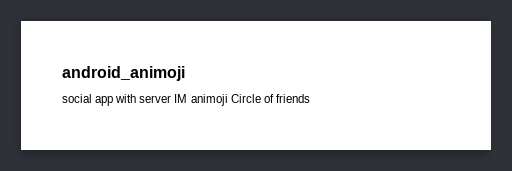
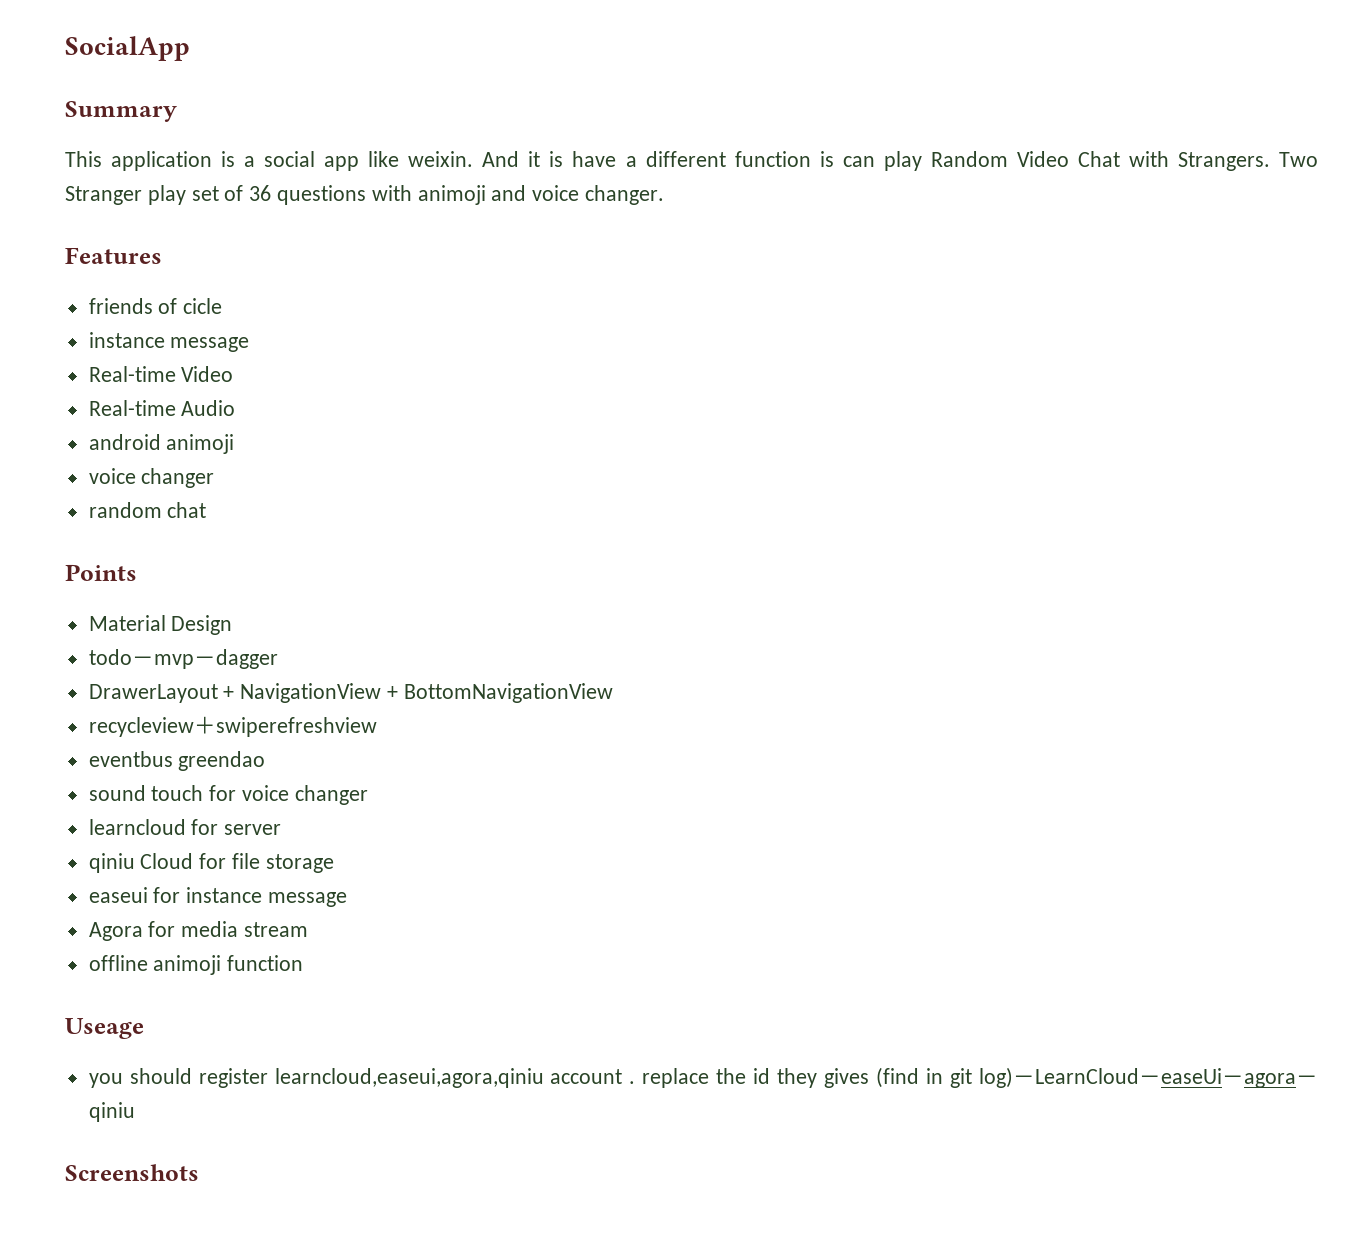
- android_animoji
- social app with server IM animoji Circle of friends
+ SocialApp
+ Summary
+ This application is a social app like weixin. And it is have a different function is can play Random Video Chat with Strangers. Two Stranger play set of 36 questions with animoji and voice changer.
+ Features
+ friends of cicle
+ instance message
+ Real-time Video
+ Real-time Audio
+ android animoji
+ voice changer
+ random chat
+ Points
+ Material Design
+ todo－mvp－dagger
+ DrawerLayout + NavigationView + BottomNavigationView
+ recycleview＋swiperefreshview
+ eventbus greendao
+ sound touch for voice changer
+ learncloud for server
+ qiniu Cloud for file storage
+ easeui for instance message
+ Agora for media stream
+ offline animoji function
+ Useage
+ you should register learncloud,easeui,agora,qiniu account . replace the id they gives (find in git log)－LearnCloud－easeUi－agora－qiniu
+ Screenshots

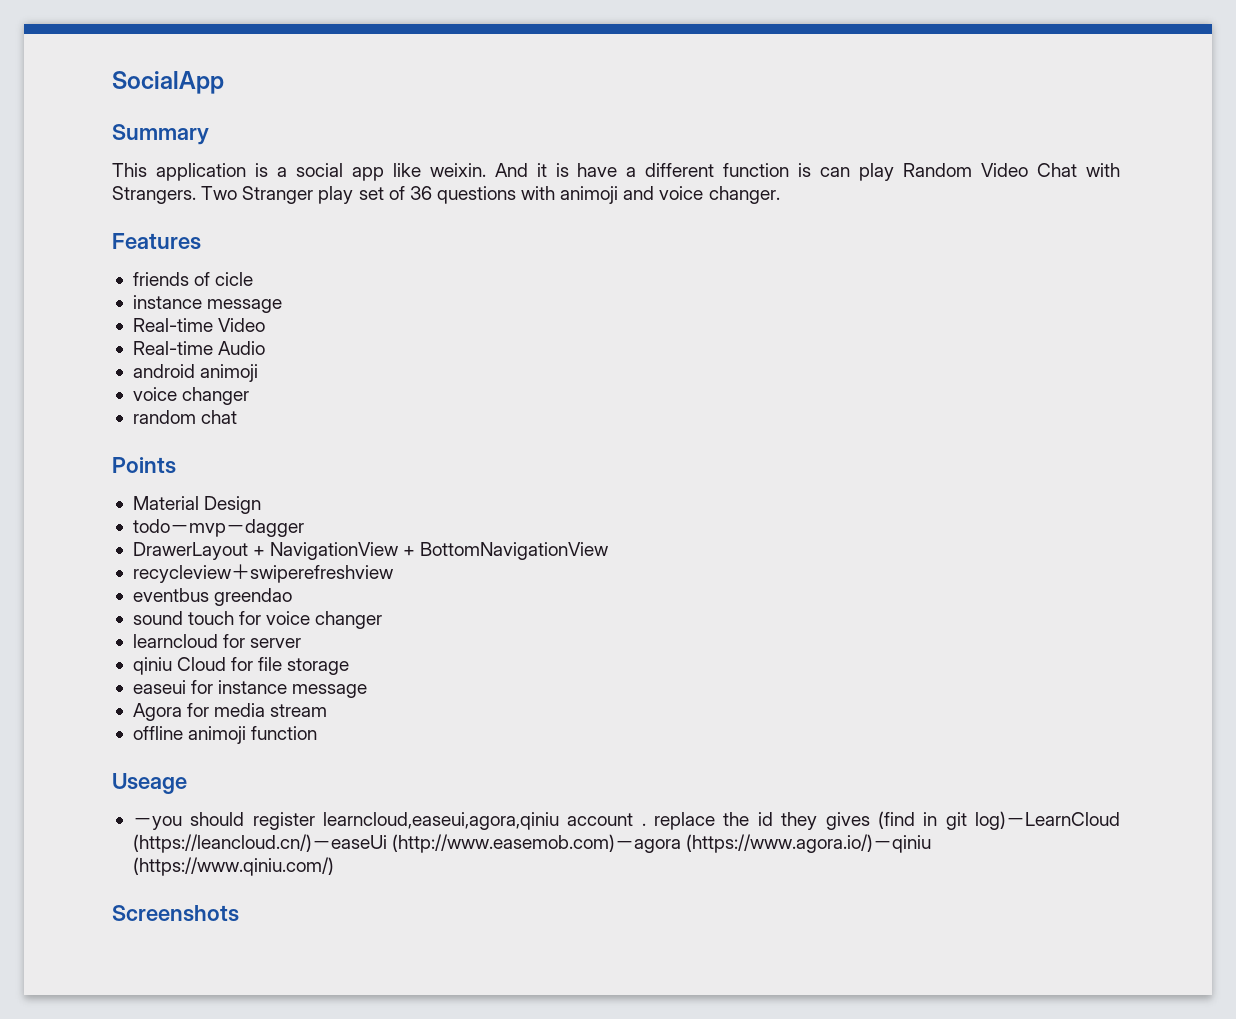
- you should register learncloud,easeui,agora,qiniu account . replace the id they gives (find in git log)－LearnCloud－easeUi－agora－qiniu
+ －you should register learncloud,easeui,agora,qiniu account . replace the id they gives (find in git log)－LearnCloud (https://leancloud.cn/)－easeUi (http://www.easemob.com)－agora (https://www.agora.io/)－qiniu (https://www.qiniu.com/)

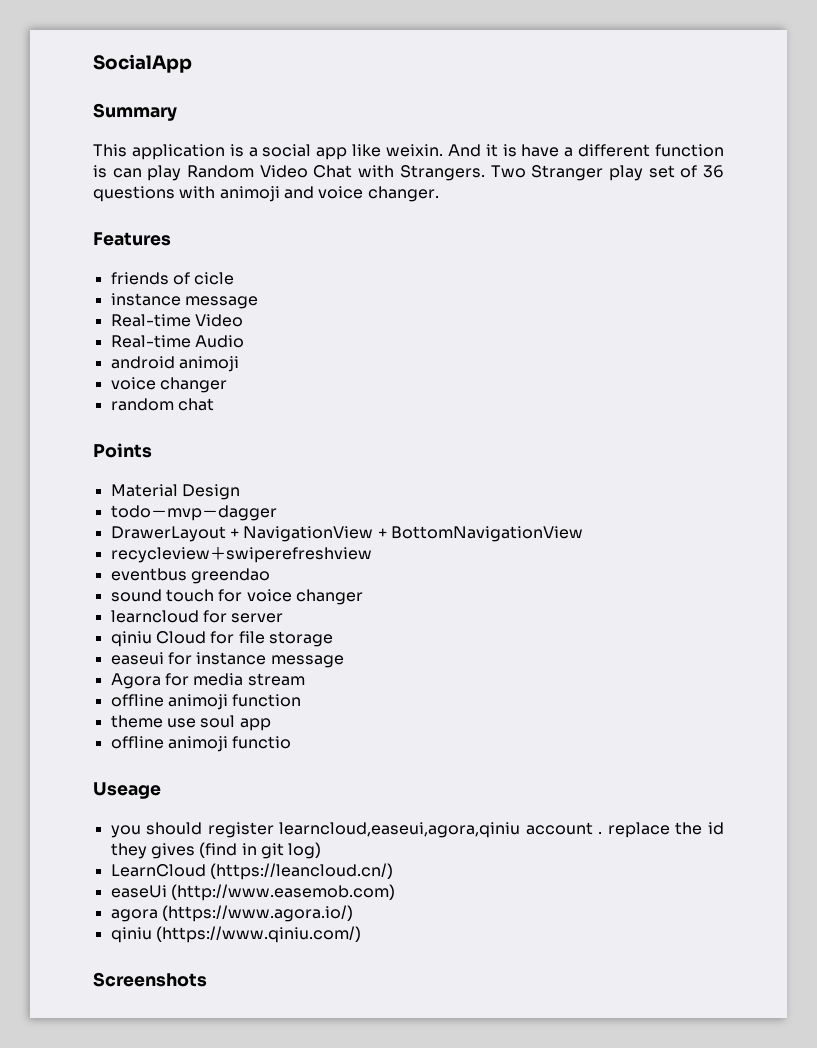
+ theme use soul app
+ offline animoji functio
- －you should register learncloud,easeui,agora,qiniu account . replace the id they gives (find in git log)－LearnCloud (https://leancloud.cn/)－easeUi (http://www.easemob.com)－agora (https://www.agora.io/)－qiniu (https://www.qiniu.com/)
+ you should register learncloud,easeui,agora,qiniu account . replace the id they gives (find in git log)
+ LearnCloud (https://leancloud.cn/)
+ easeUi (http://www.easemob.com)
+ agora (https://www.agora.io/)
+ qiniu (https://www.qiniu.com/)

